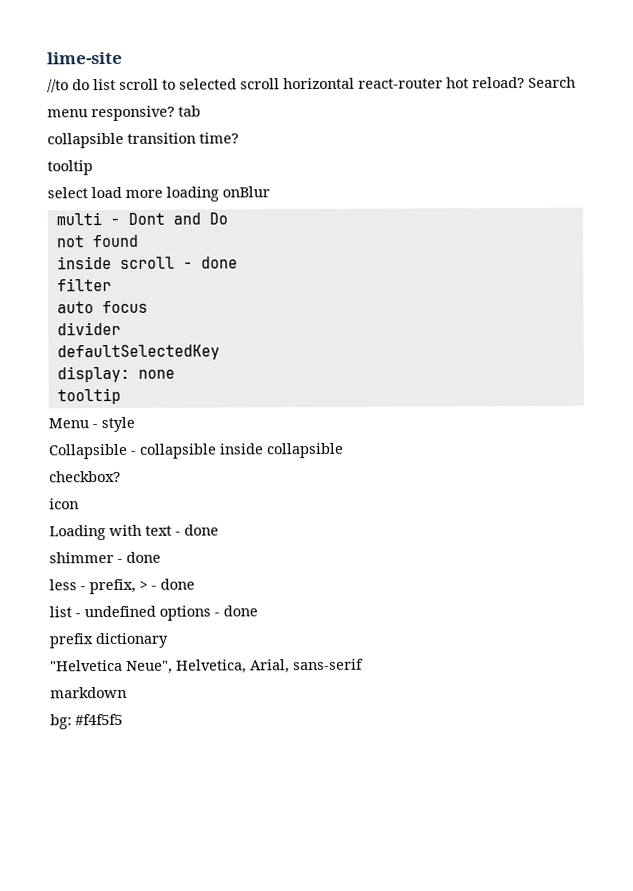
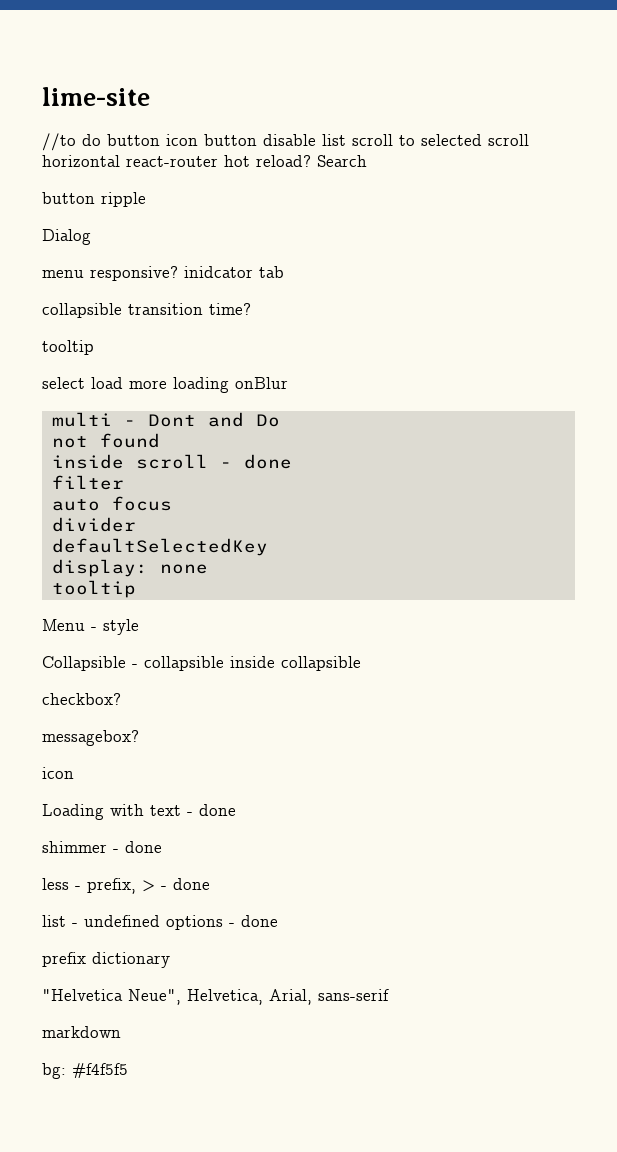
- //to do list scroll to selected scroll horizontal react-router hot reload?
+ //to do button icon button disable list scroll to selected scroll horizontal react-router hot reload?
+ button ripple
+ Dialog
- menu responsive? tab
+ menu responsive? inidcator tab
+ messagebox?

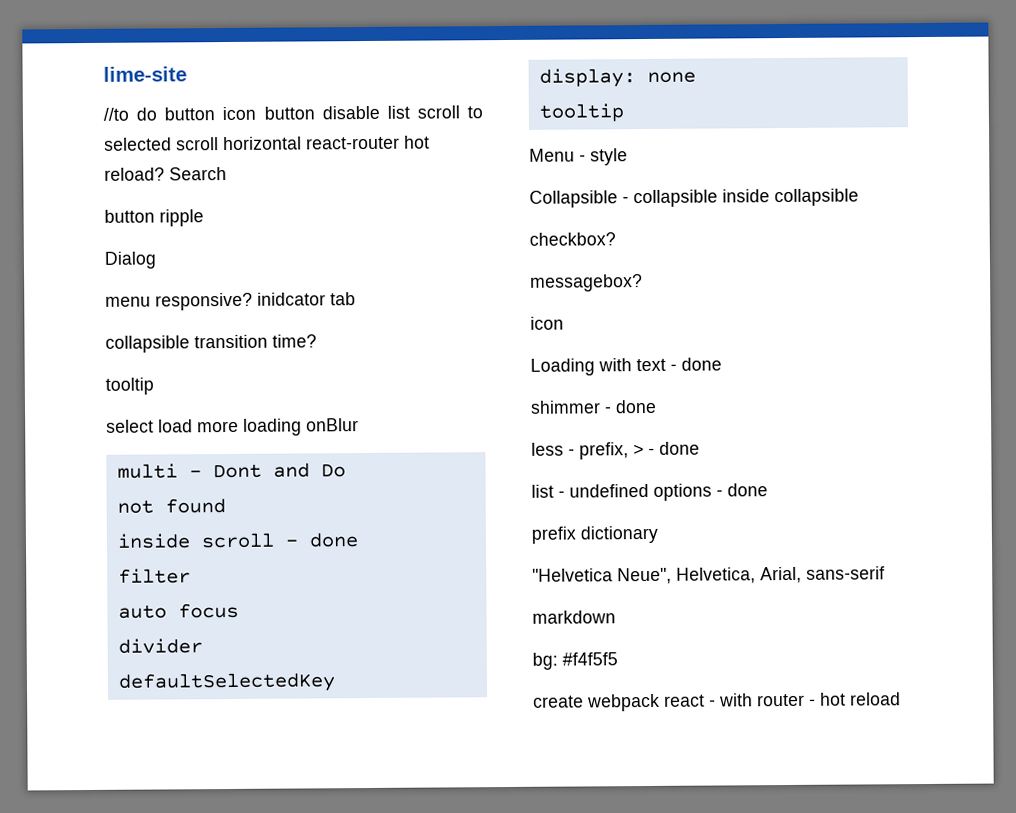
+ create webpack react - with router - hot reload

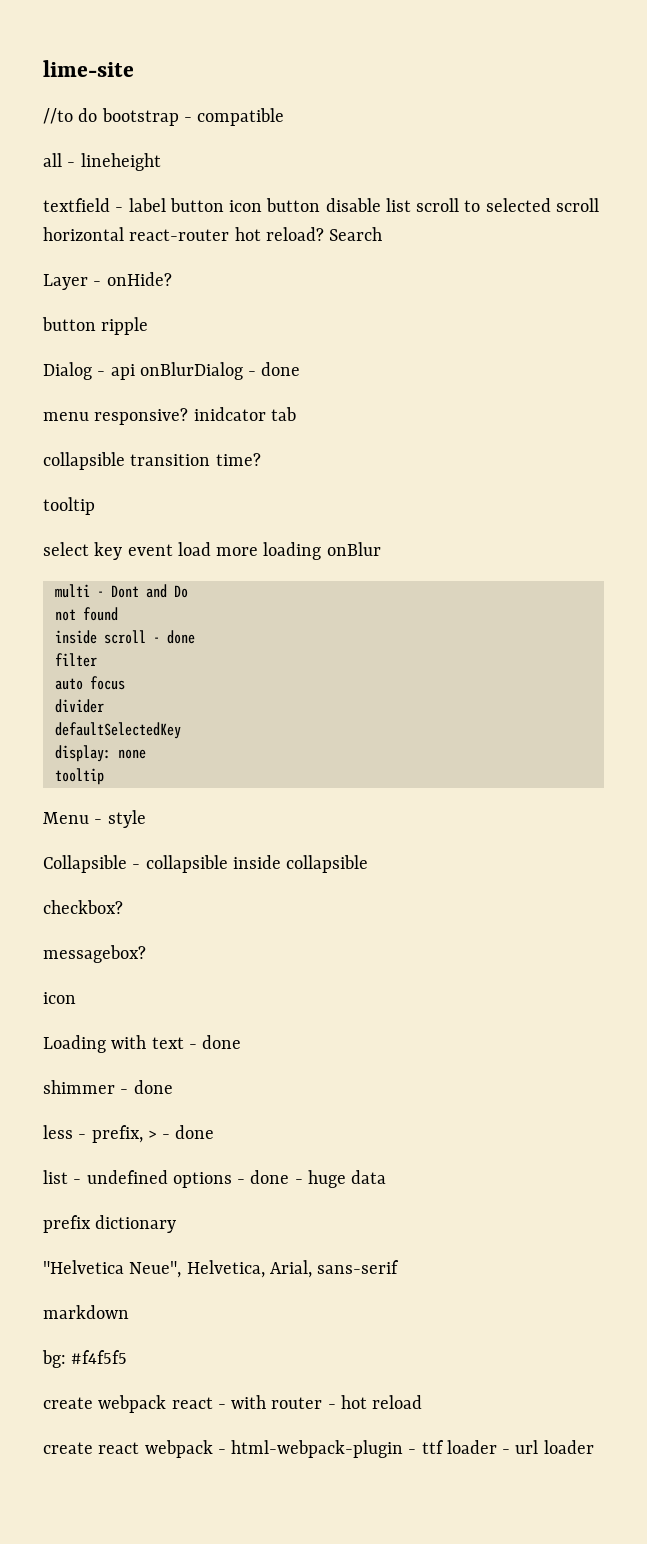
- //to do button icon button disable list scroll to selected scroll horizontal react-router hot reload?
+ //to do bootstrap - compatible
+ all - lineheight
+ textfield - label button icon button disable list scroll to selected scroll horizontal react-router hot reload?
+ Layer - onHide?
- Dialog
+ Dialog - api onBlurDialog - done
- select load more loading onBlur
+ select key event load more loading onBlur
- list - undefined options - done
+ list - undefined options - done - huge data
+ create react webpack - html-webpack-plugin - ttf loader - url loader

